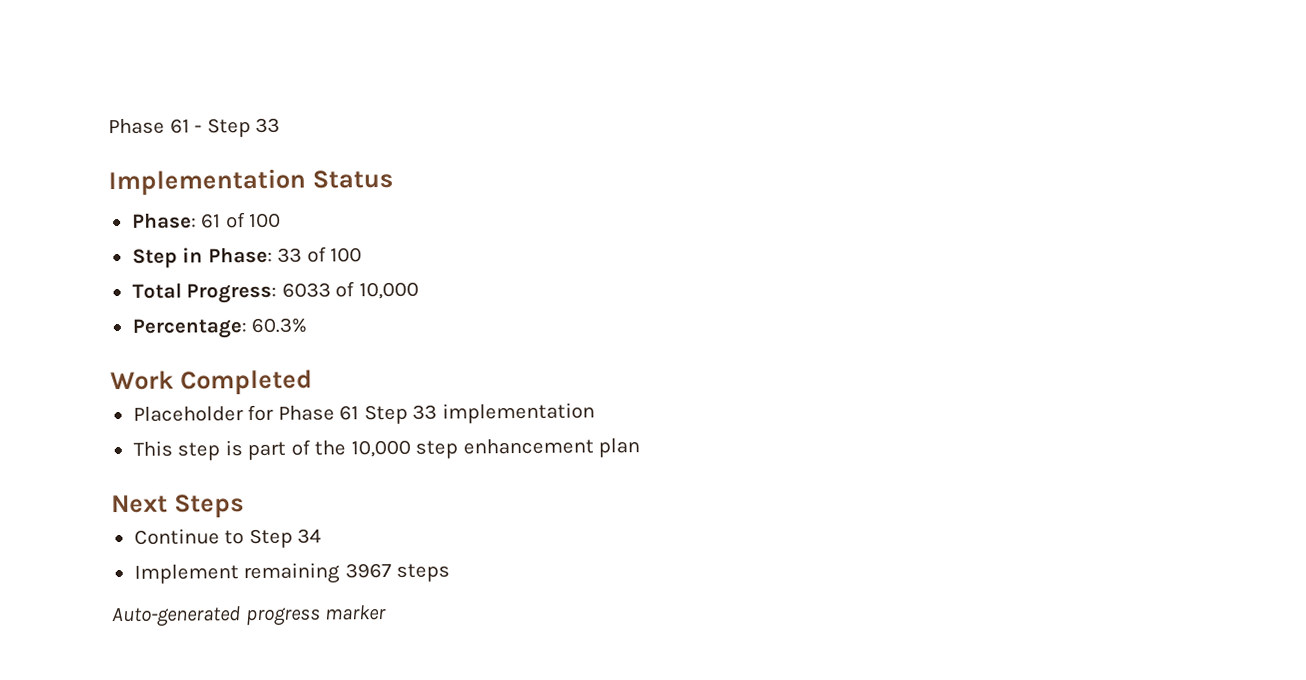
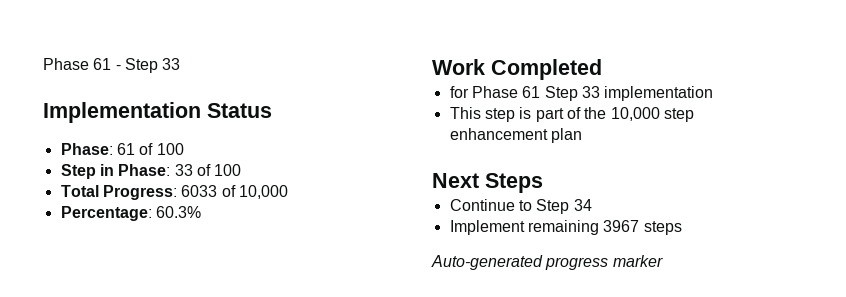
- Placeholder for Phase 61 Step 33 implementation
+ for Phase 61 Step 33 implementation

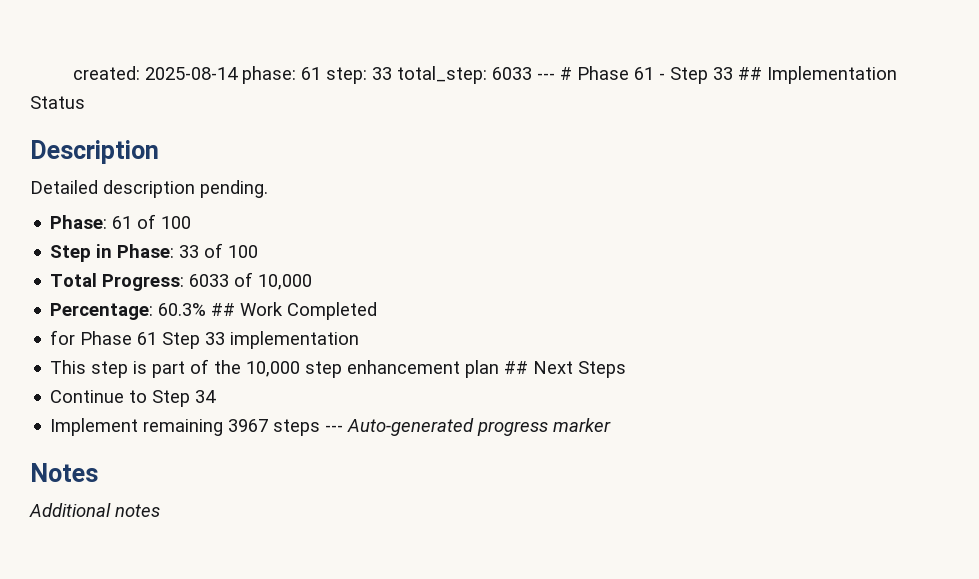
- Phase 61 - Step 33
- Implementation Status
+ created: 2025-08-14 phase: 61 step: 33 total_step: 6033 --- # Phase 61 - Step 33 ## Implementation Status
+ Description
+ Detailed description pending.
- Percentage: 60.3%
- Work Completed
+ Percentage: 60.3% ## Work Completed
- This step is part of the 10,000 step enhancement plan
- Next Steps
+ This step is part of the 10,000 step enhancement plan ## Next Steps
- Implement remaining 3967 steps
- Auto-generated progress marker
+ Implement remaining 3967 steps --- Auto-generated progress marker
+ Notes
+ Additional notes

